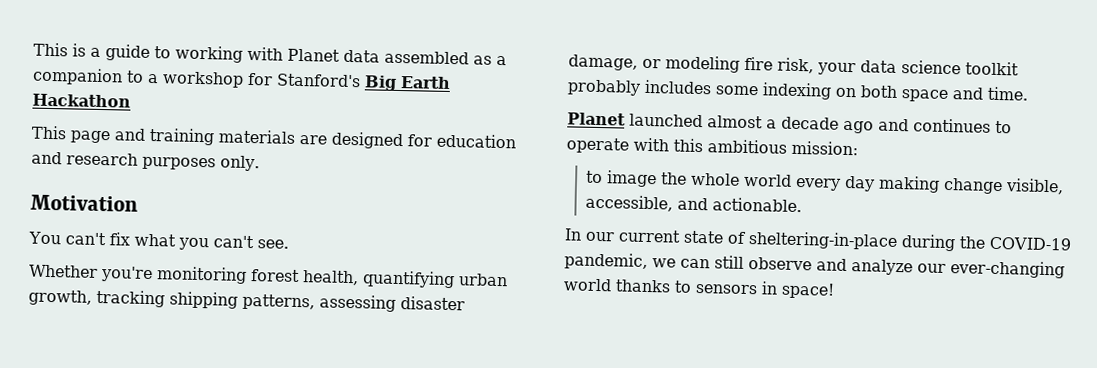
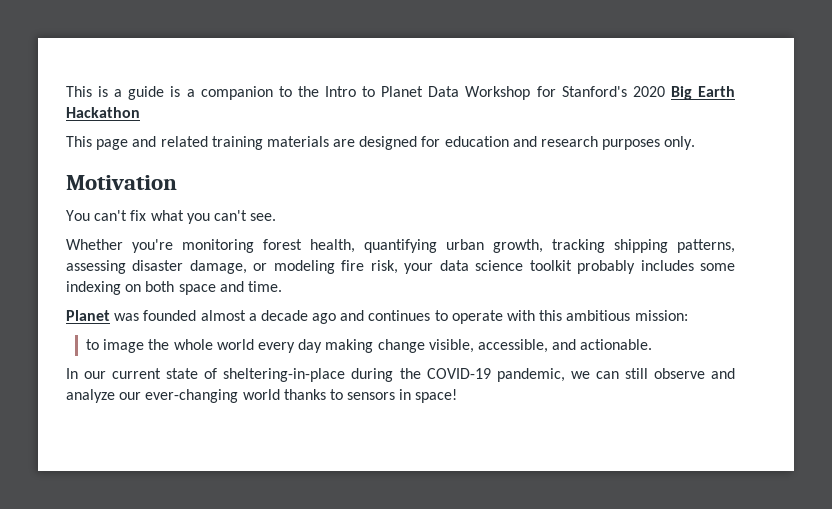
- This is a guide to working with Planet data assembled as a companion to a workshop for Stanford's Big Earth Hackathon
+ This is a guide is a companion to the Intro to Planet Data Workshop for Stanford's 2020 Big Earth Hackathon
- This page and training materials are designed for education and research purposes only.
+ This page and related training materials are designed for education and research purposes only.
- Planet launched almost a decade ago and continues to operate with this ambitious mission:
+ Planet was founded almost a decade ago and continues to operate with this ambitious mission:

